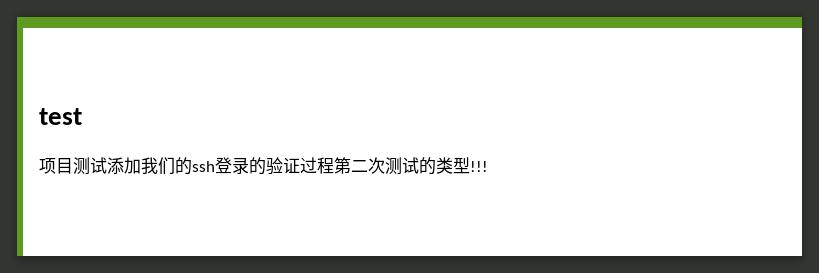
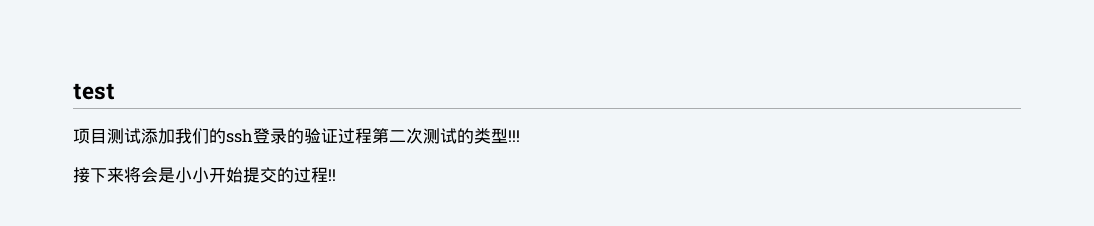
+ 接下来将会是小小开始提交的过程!!

